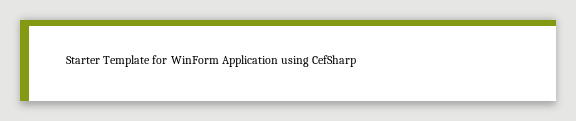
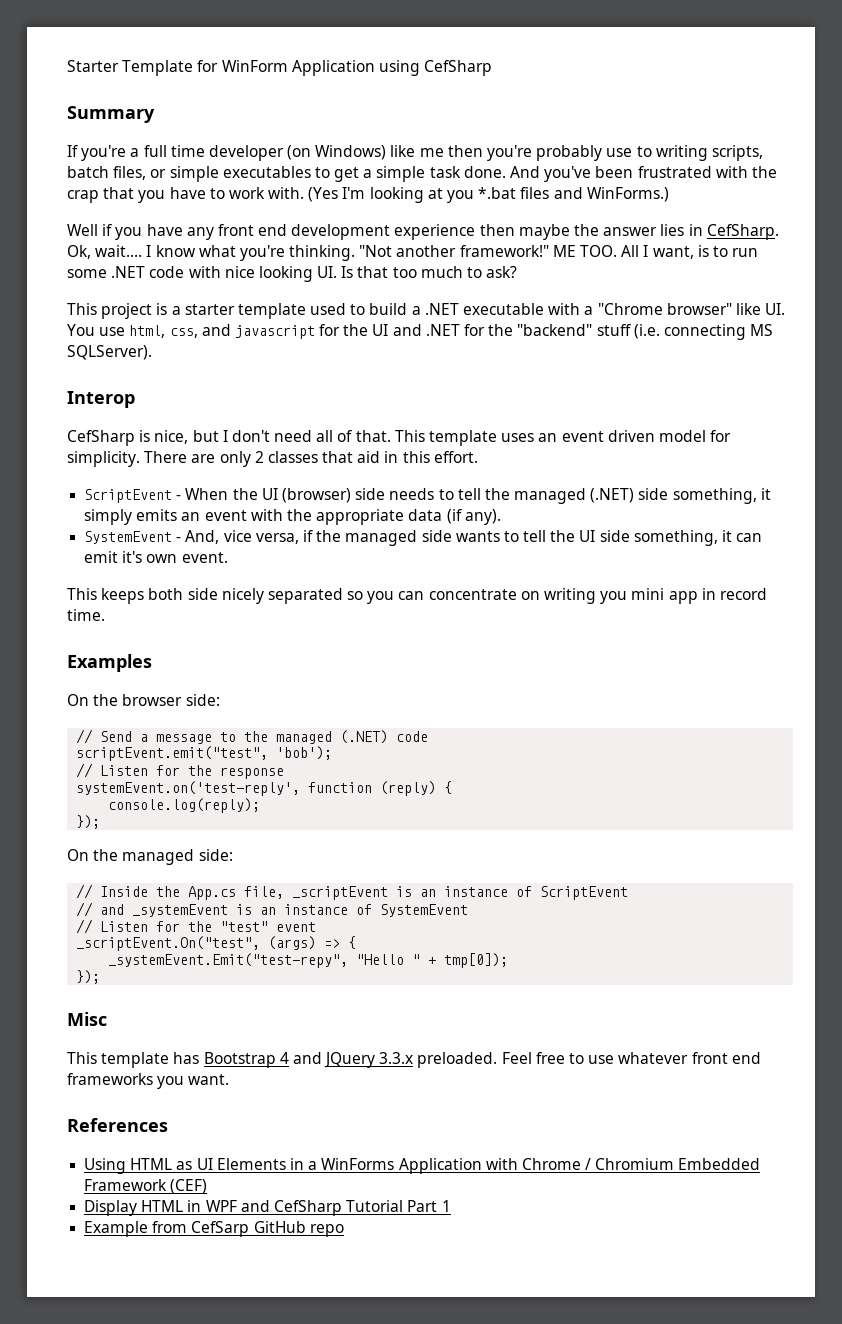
+ Summary
+ If you're a full time developer (on Windows) like me then you're probably use to writing scripts, batch files, or simple executables to get a simple task done. And you've been frustrated with the crap that you have to work with. (Yes I'm looking at you *.bat files and WinForms.)
+ Well if you have any front end development experience then maybe the answer lies in CefSharp. Ok, wait.... I know what you're thinking. "Not another framework!" ME TOO. All I want, is to run some .NET code with nice looking UI. Is that too much to ask?
+ This project is a starter template used to build a .NET executable with a "Chrome browser" like UI. You use html, css, and javascript for the UI and .NET for the "backend" stuff (i.e. connecting MS SQLServer).
+ Interop
+ CefSharp is nice, but I don't need all of that. This template uses an event driven model for simplicity. There are only 2 classes that aid in this effort.
+ ScriptEvent - When the UI (browser) side needs to tell the managed (.NET) side something, it simply emits an event with the appropriate data (if any).
+ SystemEvent - And, vice versa, if the managed side wants to tell the UI side something, it can emit it's own event.
+ This keeps both side nicely separated so you can concentrate on writing you mini app in record time.
+ Examples
+ On the browser side:
+ // Send a message to the managed (.NET) code
+ scriptEvent.emit("test", 'bob');
+ // Listen for the response
+ systemEvent.on('test-reply', function (reply) {
+ console.log(reply);
+ });
+ On the managed side:
+ // Inside the App.cs file, _scriptEvent is an instance of ScriptEvent
+ // and _systemEvent is an instance of SystemEvent
+ // Listen for the "test" event
+ _scriptEvent.On("test", (args) => {
+ _systemEvent.Emit("test-repy", "Hello " + tmp[0]);
+ });
+ Misc
+ This template has Bootstrap 4 and JQuery 3.3.x preloaded. Feel free to use whatever front end frameworks you want.
+ References
+ Using HTML as UI Elements in a WinForms Application with Chrome / Chromium Embedded Framework (CEF)
+ Display HTML in WPF and CefSharp Tutorial Part 1
+ Example from CefSarp GitHub repo

